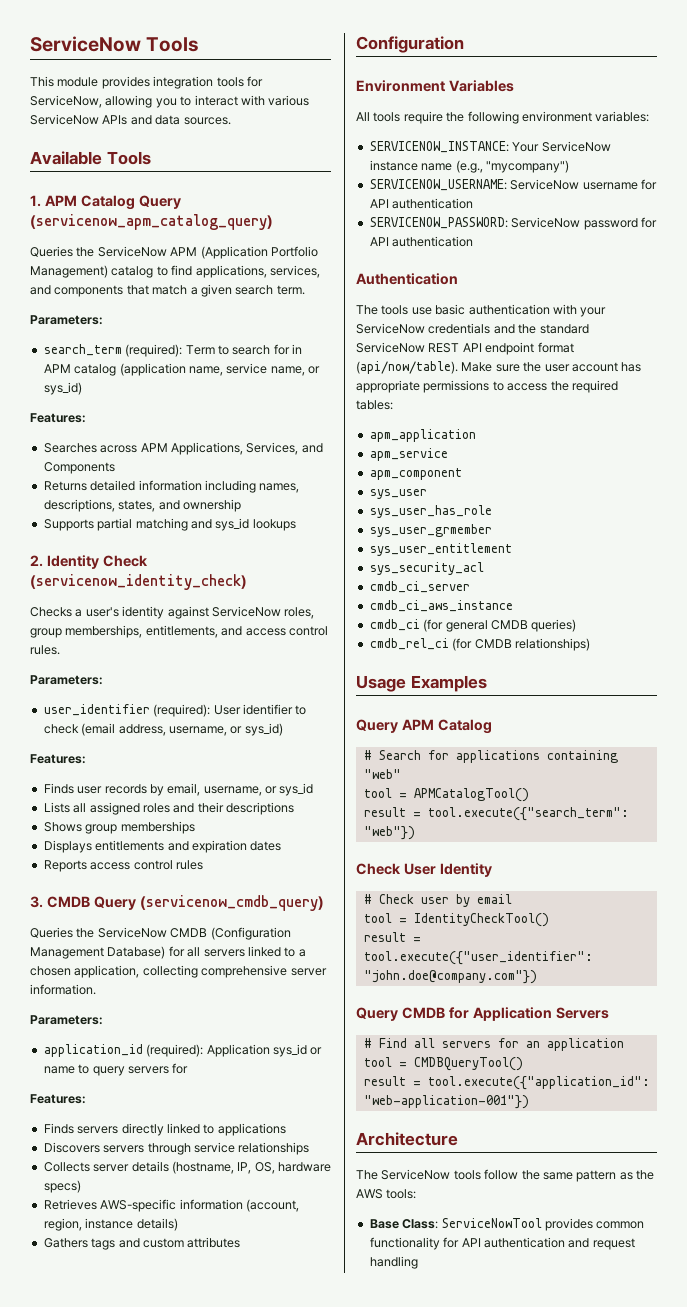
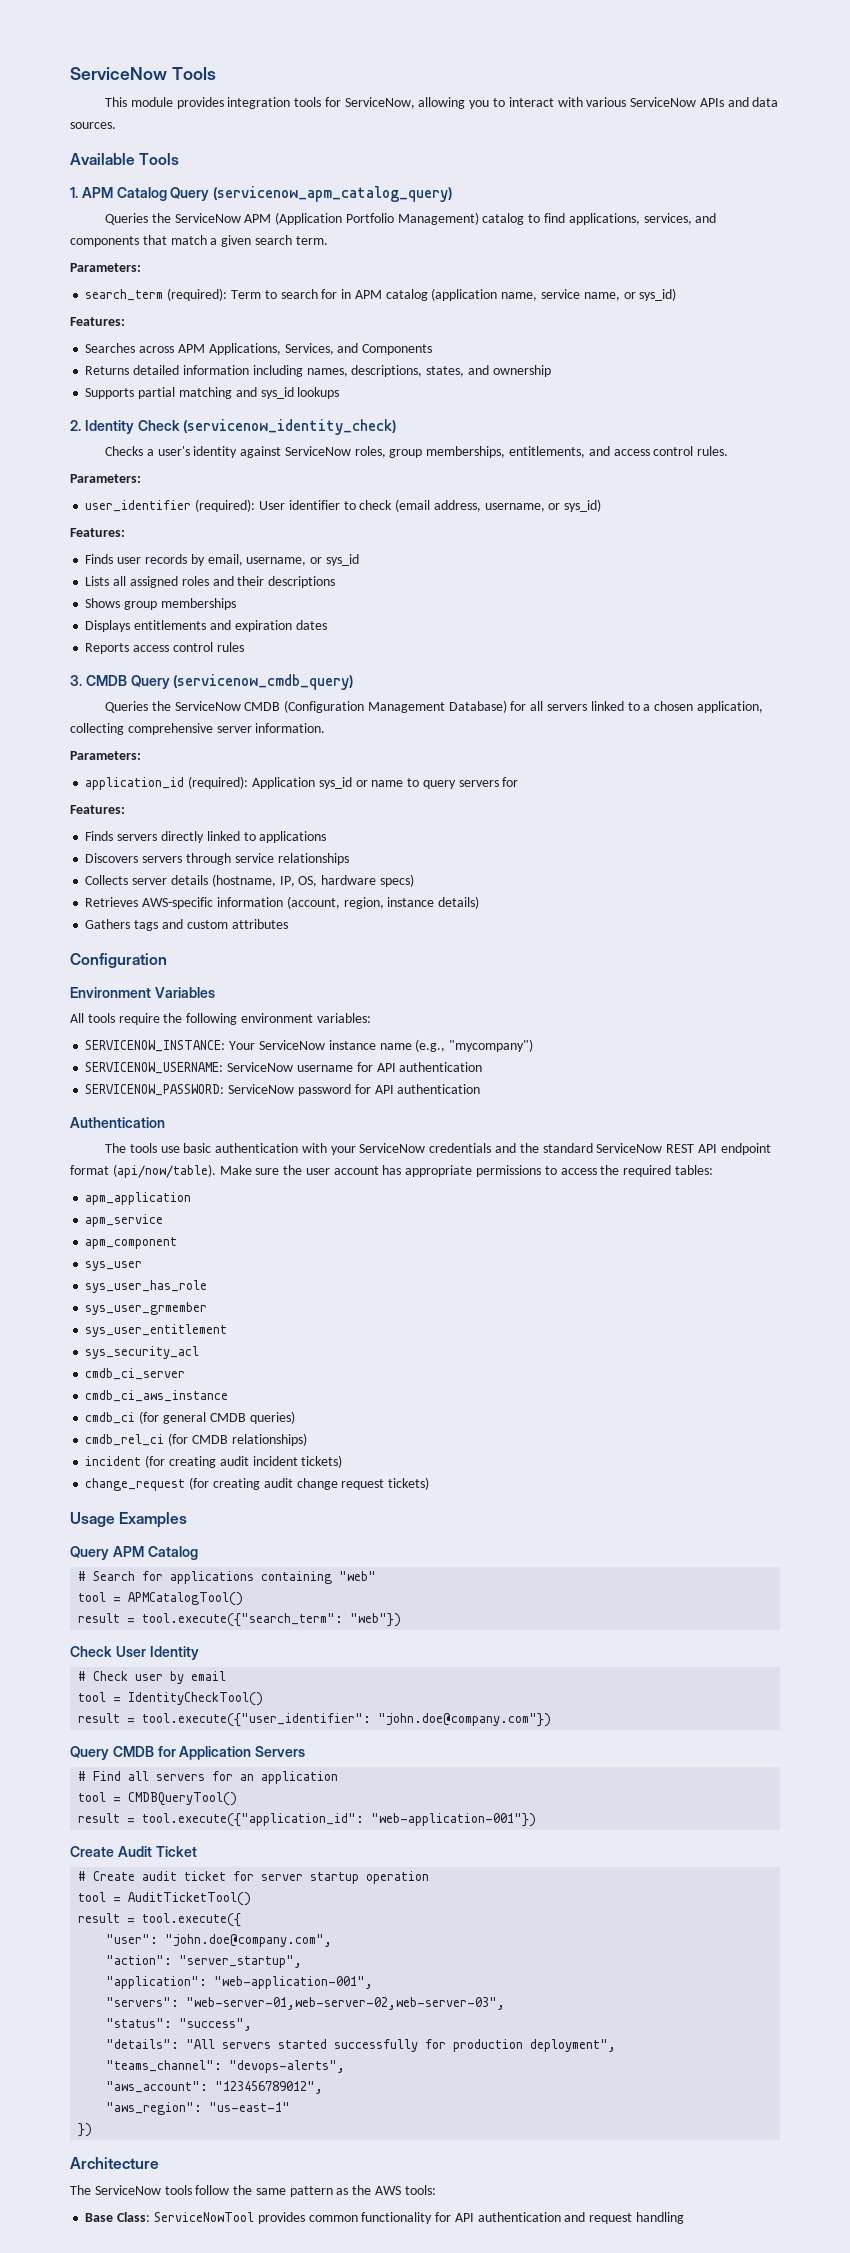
+ incident (for creating audit incident tickets)
+ change_request (for creating audit change request tickets)
+ Create Audit Ticket
+ # Create audit ticket for server startup operation
+ tool = AuditTicketTool()
+ result = tool.execute({
+ "user": "john.doe@company.com",
+ "action": "server_startup",
+ "application": "web-application-001",
+ "servers": "web-server-01,web-server-02,web-server-03",
+ "status": "success",
+ "details": "All servers started successfully for production deployment",
+ "teams_channel": "devops-alerts",
+ "aws_account": "123456789012",
+ "aws_region": "us-east-1"
+ })

